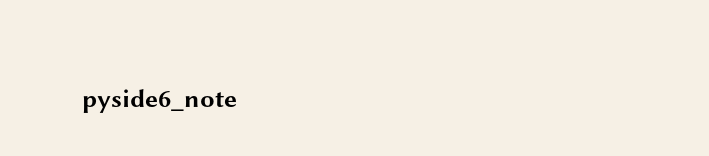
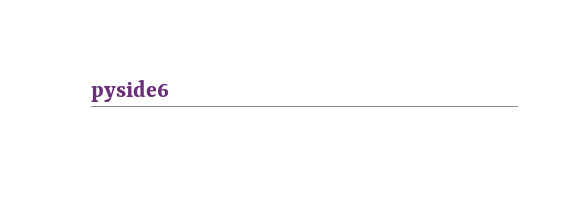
- pyside6_note
+ pyside6

